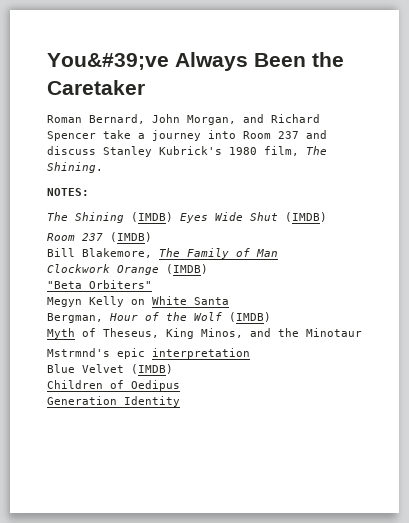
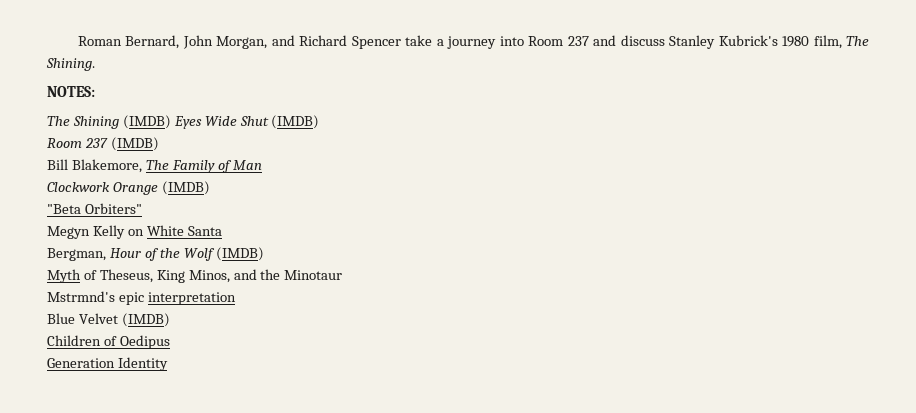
- You&#39;ve Always Been the Caretaker

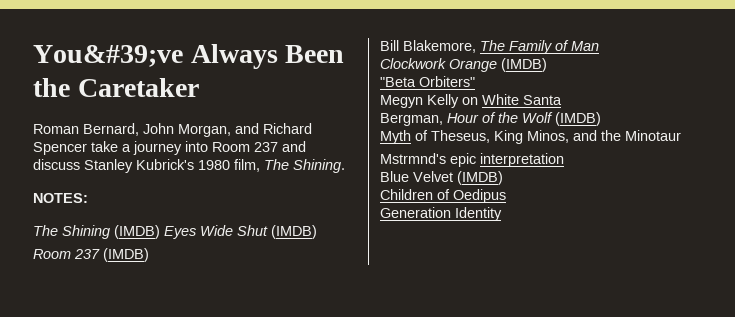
+ You&#39;ve Always Been the Caretaker

